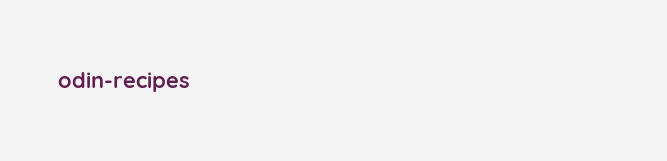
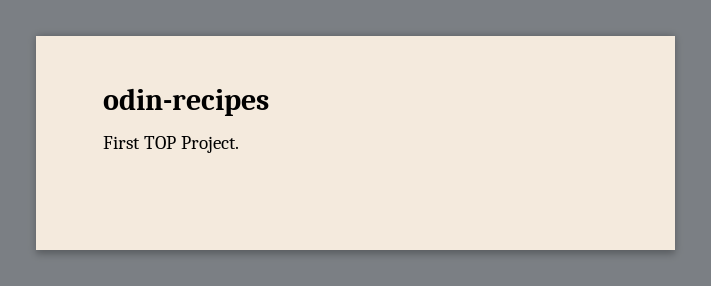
+ First TOP Project.

